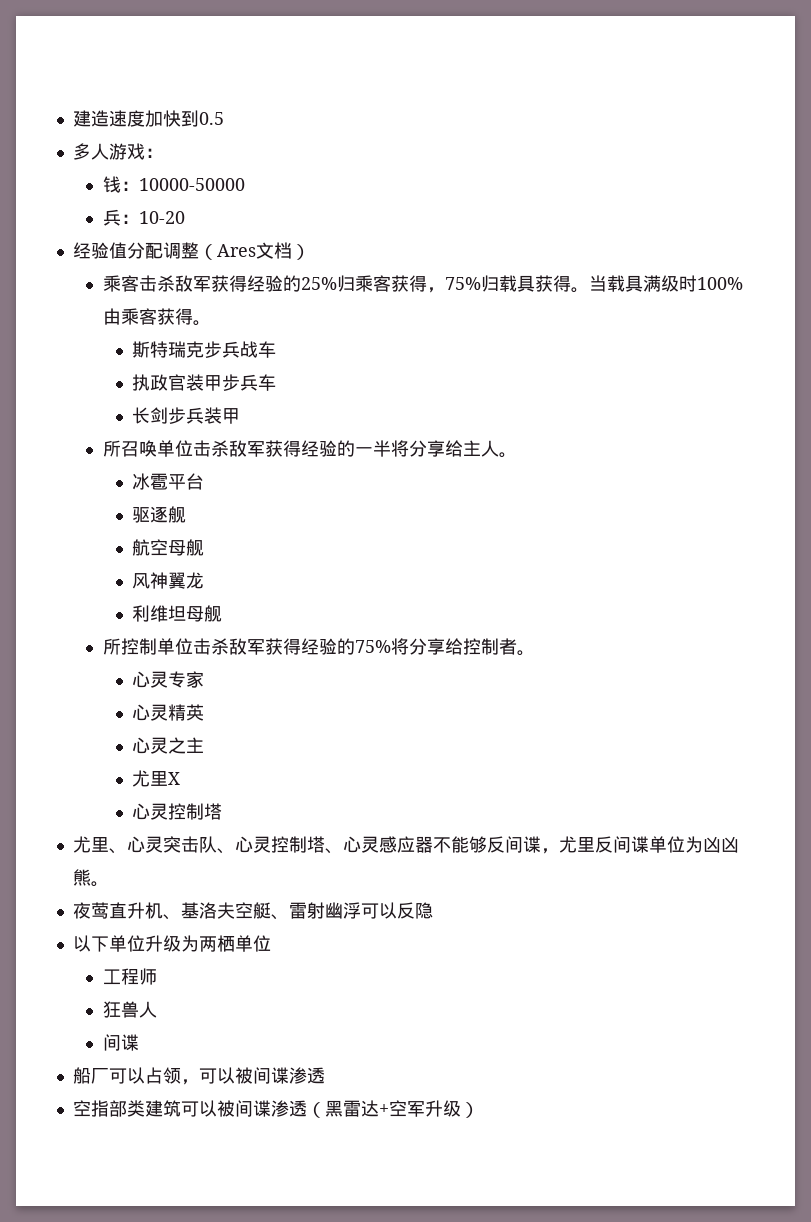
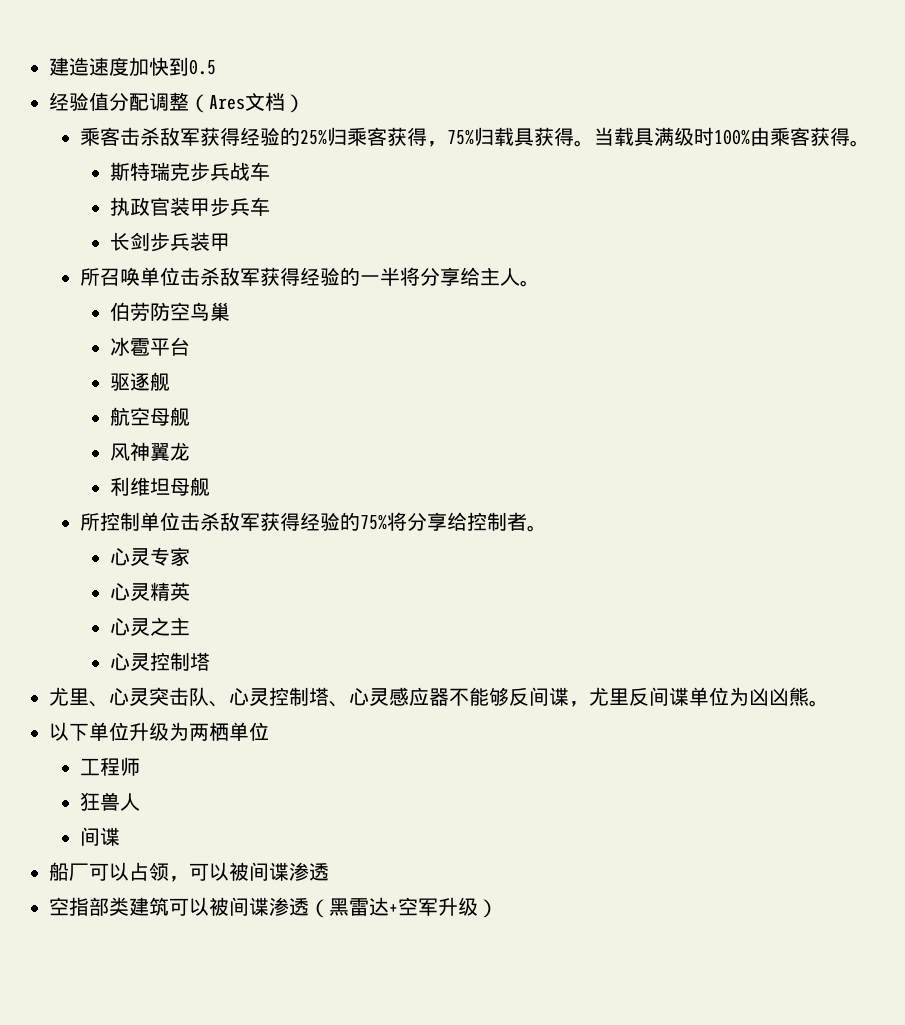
- 多人游戏：
- 钱：10000-50000
- 兵：10-20
+ 伯劳防空鸟巢
- 尤里X
- 夜莺直升机、基洛夫空艇、雷射幽浮可以反隐

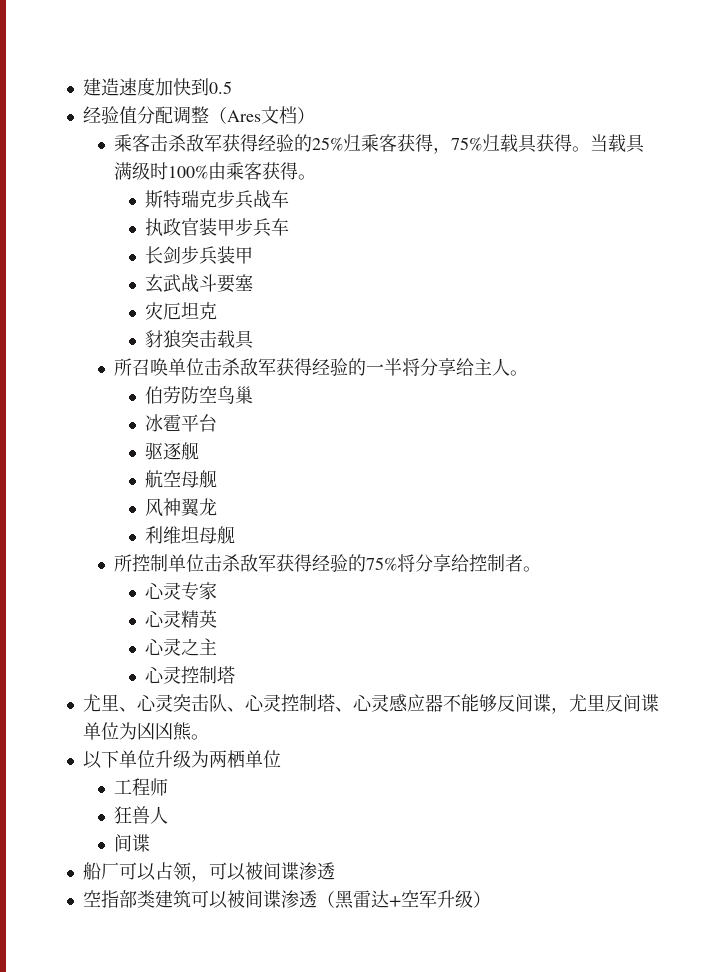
+ 玄武战斗要塞
+ 灾厄坦克
+ 豺狼突击载具

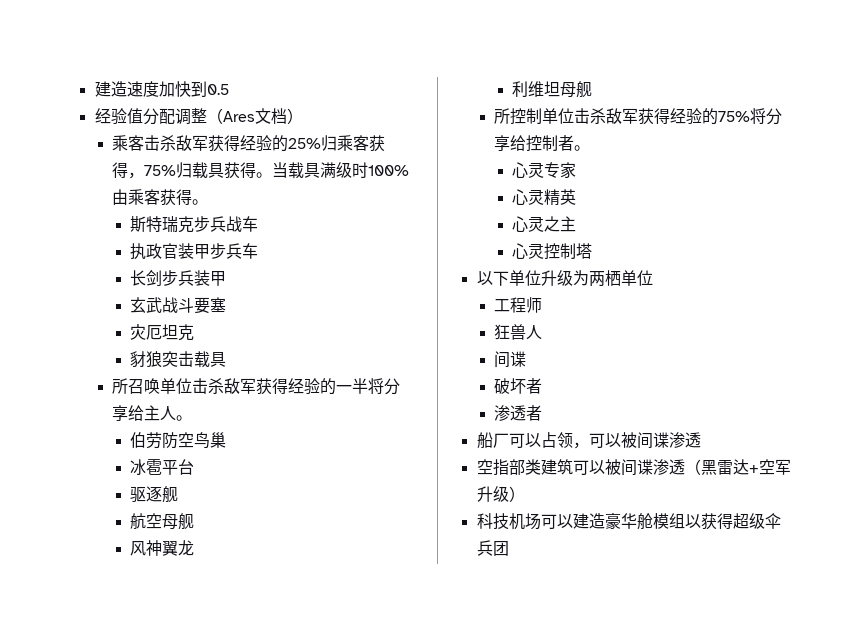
- 尤里、心灵突击队、心灵控制塔、心灵感应器不能够反间谍，尤里反间谍单位为凶凶熊。
+ 破坏者
+ 渗透者
+ 科技机场可以建造豪华舱模组以获得超级伞兵团

